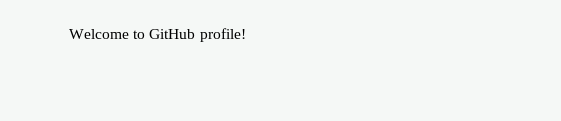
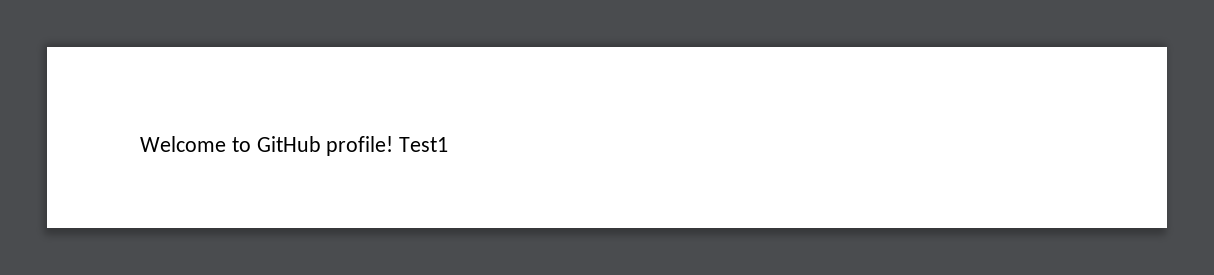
+ Test1

